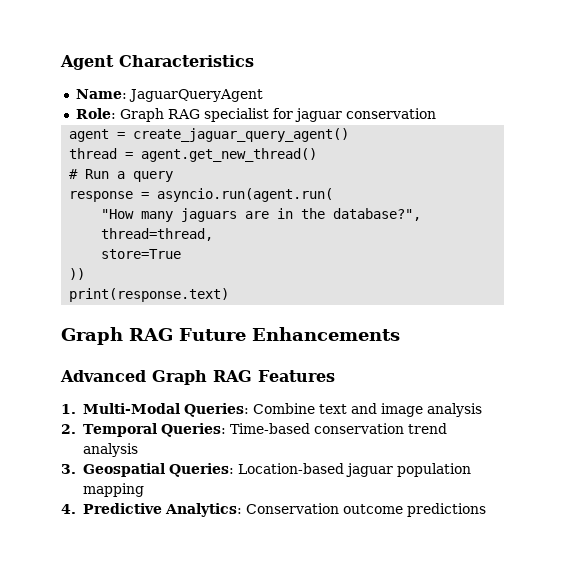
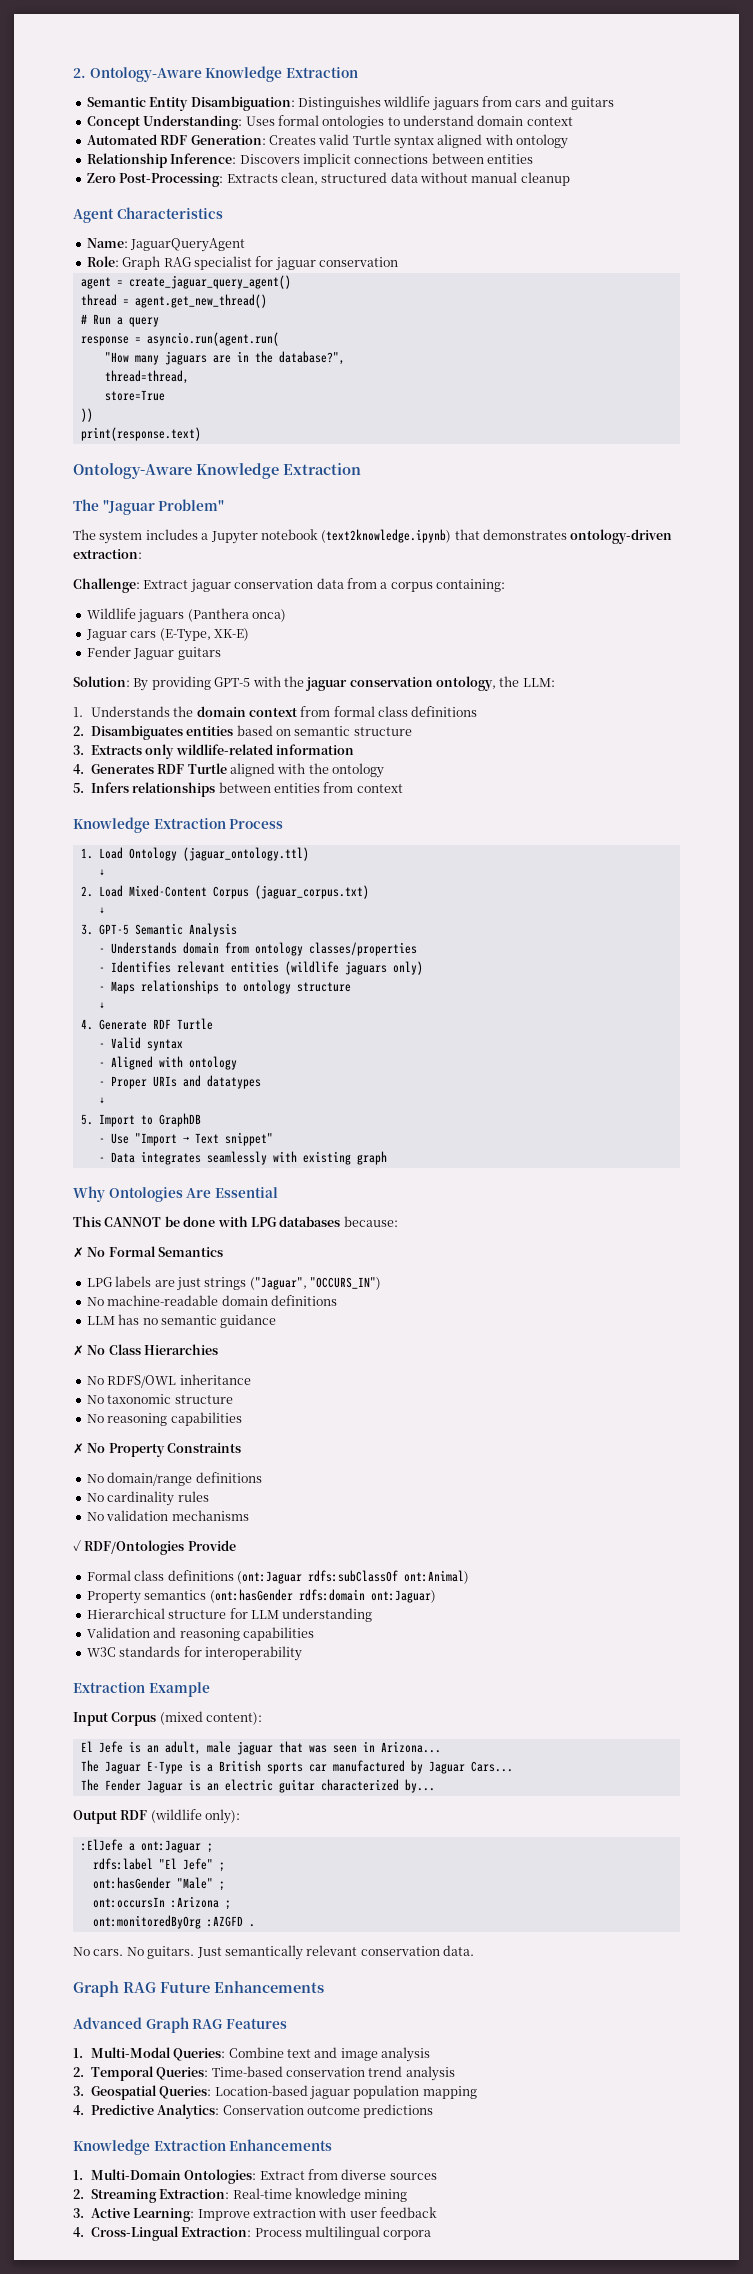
+ 2. Ontology-Aware Knowledge Extraction
+ Semantic Entity Disambiguation: Distinguishes wildlife jaguars from cars and guitars
+ Concept Understanding: Uses formal ontologies to understand domain context
+ Automated RDF Generation: Creates valid Turtle syntax aligned with ontology
+ Relationship Inference: Discovers implicit connections between entities
+ Zero Post-Processing: Extracts clean, structured data without manual cleanup
  print(response.text)
+ Ontology-Aware Knowledge Extraction
+ The "Jaguar Problem"
+ The system includes a Jupyter notebook (text2knowledge.ipynb) that demonstrates ontology-driven extraction:
+ Challenge: Extract jaguar conservation data from a corpus containing:
+ Wildlife jaguars (Panthera onca)
+ Jaguar cars (E-Type, XK-E)
+ Fender Jaguar guitars
+ Solution: By providing GPT-5 with the jaguar conservation ontology, the LLM:
+ 1. Understands the domain context from formal class definitions
+ 2. Disambiguates entities based on semantic structure
+ 3. Extracts only wildlife-related information
+ 4. Generates RDF Turtle aligned with the ontology
+ 5. Infers relationships between entities from context
+ Knowledge Extraction Process
+ 1. Load Ontology (jaguar_ontology.ttl)
+ ↓
+ 2. Load Mixed-Content Corpus (jaguar_corpus.txt)
+ ↓
+ 3. GPT-5 Semantic Analysis
+ - Understands domain from ontology classes/properties
+ - Identifies relevant entities (wildlife jaguars only)
+ - Maps relationships to ontology structure
+ ↓
+ 4. Generate RDF Turtle
+ - Valid syntax
+ - Aligned with ontology
+ - Proper URIs and datatypes
+ ↓
+ 5. Import to GraphDB
+ - Use "Import → Text snippet"
+ - Data integrates seamlessly with existing graph
+ Why Ontologies Are Essential
+ This CANNOT be done with LPG databases because:
+ ✗ No Formal Semantics
+ LPG labels are just strings ("Jaguar", "OCCURS_IN")
+ No machine-readable domain definitions
+ LLM has no semantic guidance
+ ✗ No Class Hierarchies
+ No RDFS/OWL inheritance
+ No taxonomic structure
+ No reasoning capabilities
+ ✗ No Property Constraints
+ No domain/range definitions
+ No cardinality rules
+ No validation mechanisms
+ ✓ RDF/Ontologies Provide
+ Formal class definitions (ont:Jaguar rdfs:subClassOf ont:Animal)
+ Property semantics (ont:hasGender rdfs:domain ont:Jaguar)
+ Hierarchical structure for LLM understanding
+ Validation and reasoning capabilities
+ W3C standards for interoperability
+ Extraction Example
+ Input Corpus (mixed content):
+ El Jefe is an adult, male jaguar that was seen in Arizona...
+ The Jaguar E-Type is a British sports car manufactured by Jaguar Cars...
+ The Fender Jaguar is an electric guitar characterized by...
+ Output RDF (wildlife only):
+ :ElJefe a ont:Jaguar ;
+ rdfs:label "El Jefe" ;
+ ont:hasGender "Male" ;
+ ont:occursIn :Arizona ;
+ ont:monitoredByOrg :AZGFD .
+ No cars. No guitars. Just semantically relevant conservation data.
+ Knowledge Extraction Enhancements
+ 1. Multi-Domain Ontologies: Extract from diverse sources
+ 2. Streaming Extraction: Real-time knowledge mining
+ 3. Active Learning: Improve extraction with user feedback
+ 4. Cross-Lingual Extraction: Process multilingual corpora

